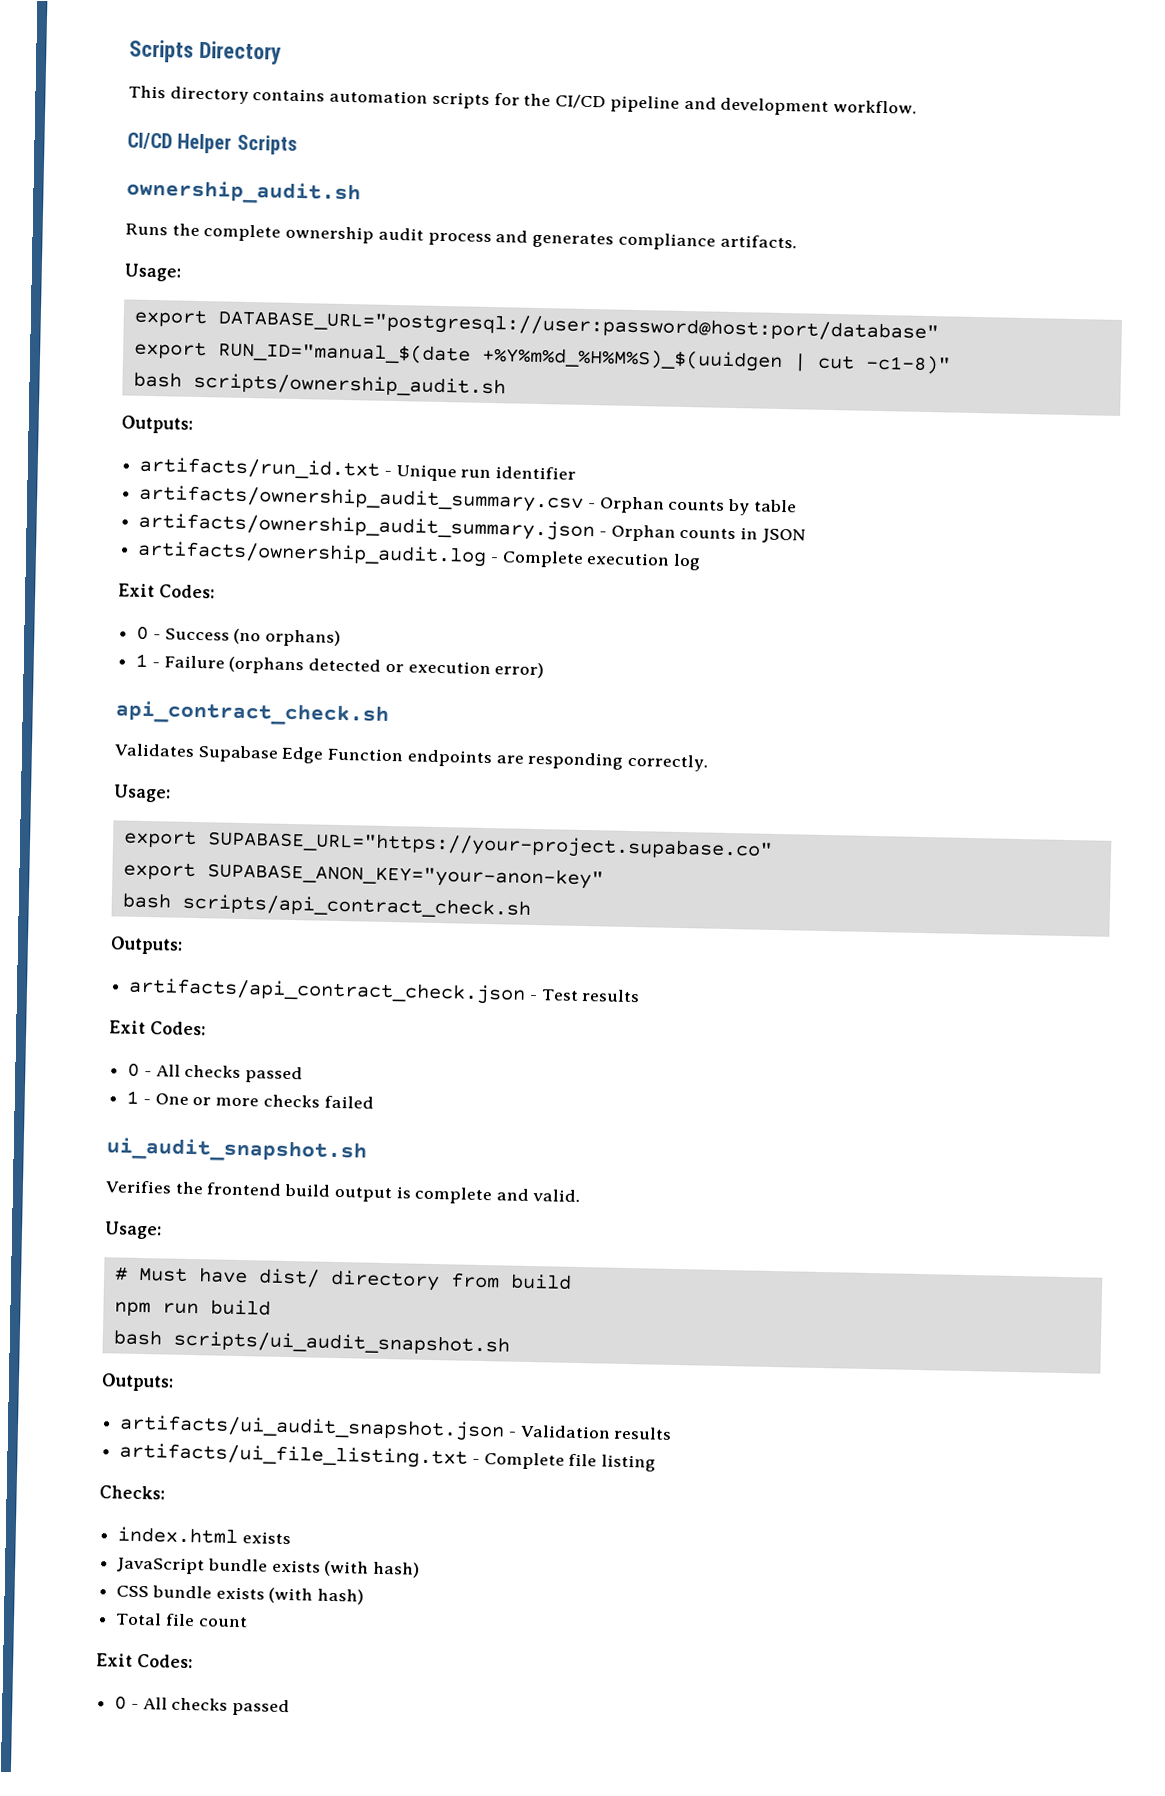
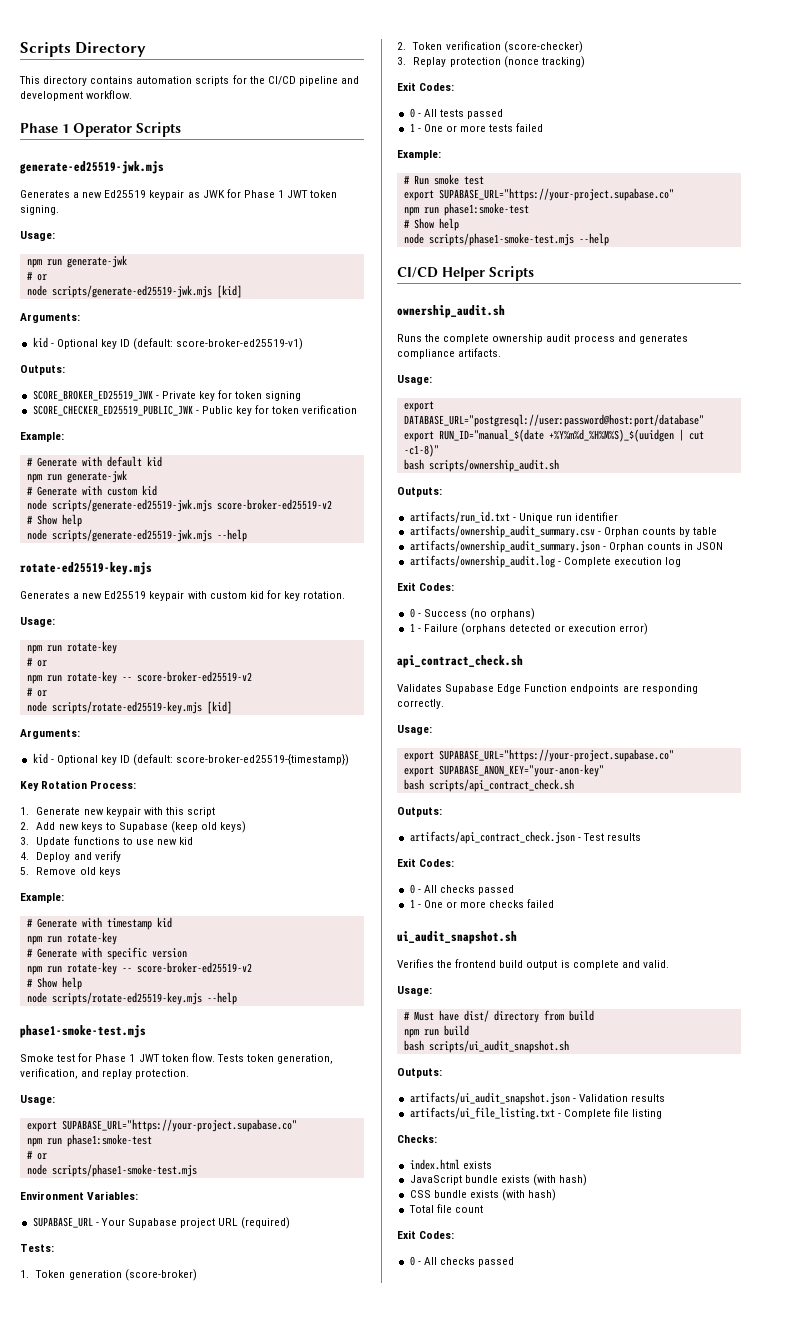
+ Phase 1 Operator Scripts
+ generate-ed25519-jwk.mjs
+ Generates a new Ed25519 keypair as JWK for Phase 1 JWT token signing.
+ Usage:
+ npm run generate-jwk
+ # or
+ node scripts/generate-ed25519-jwk.mjs [kid]
+ Arguments:
+ kid - Optional key ID (default: score-broker-ed25519-v1)
+ Outputs:
+ SCORE_BROKER_ED25519_JWK - Private key for token signing
+ SCORE_CHECKER_ED25519_PUBLIC_JWK - Public key for token verification
+ Example:
+ # Generate with default kid
+ npm run generate-jwk
+ # Generate with custom kid
+ node scripts/generate-ed25519-jwk.mjs score-broker-ed25519-v2
+ # Show help
+ node scripts/generate-ed25519-jwk.mjs --help
+ rotate-ed25519-key.mjs
+ Generates a new Ed25519 keypair with custom kid for key rotation.
+ Usage:
+ npm run rotate-key
+ # or
+ npm run rotate-key -- score-broker-ed25519-v2
+ # or
+ node scripts/rotate-ed25519-key.mjs [kid]
+ Arguments:
+ kid - Optional key ID (default: score-broker-ed25519-{timestamp})
+ Key Rotation Process:
+ 1. Generate new keypair with this script
+ 2. Add new keys to Supabase (keep old keys)
+ 3. Update functions to use new kid
+ 4. Deploy and verify
+ 5. Remove old keys
+ Example:
+ # Generate with timestamp kid
+ npm run rotate-key
+ # Generate with specific version
+ npm run rotate-key -- score-broker-ed25519-v2
+ # Show help
+ node scripts/rotate-ed25519-key.mjs --help
+ phase1-smoke-test.mjs
+ Smoke test for Phase 1 JWT token flow. Tests token generation, verification, and replay protection.
+ Usage:
+ export SUPABASE_URL="https://your-project.supabase.co"
+ npm run phase1:smoke-test
+ # or
+ node scripts/phase1-smoke-test.mjs
+ Environment Variables:
+ SUPABASE_URL - Your Supabase project URL (required)
+ Tests:
+ 1. Token generation (score-broker)
+ 2. Token verification (score-checker)
+ 3. Replay protection (nonce tracking)
+ Exit Codes:
+ 0 - All tests passed
+ 1 - One or more tests failed
+ Example:
+ # Run smoke test
+ export SUPABASE_URL="https://your-project.supabase.co"
+ npm run phase1:smoke-test
+ # Show help
+ node scripts/phase1-smoke-test.mjs --help

